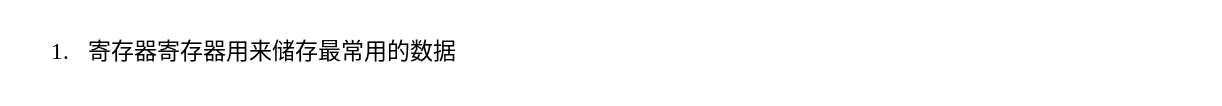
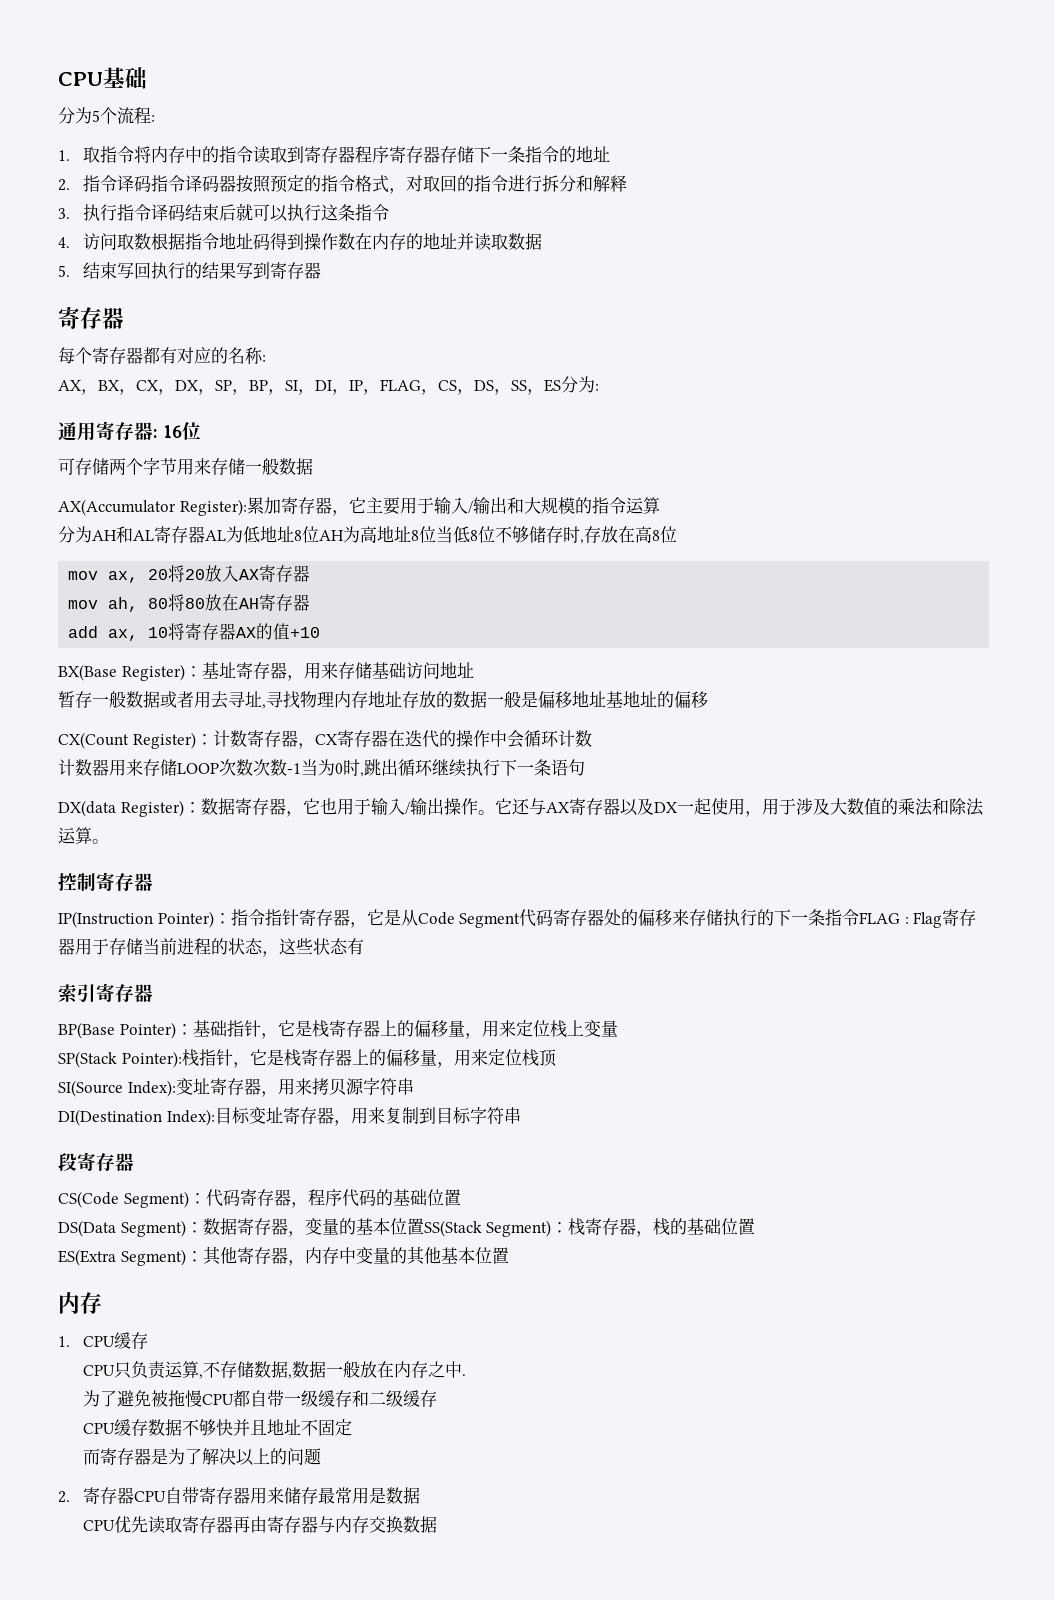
- 1.寄存器寄存器用来储存最常用的数据
+ CPU基础
+ 分为5个流程:
+ 1.取指令将内存中的指令读取到寄存器程序寄存器存储下一条指令的地址
+ 2.指令译码指令译码器按照预定的指令格式，对取回的指令进行拆分和解释
+ 3.执行指令译码结束后就可以执行这条指令
+ 4.访问取数根据指令地址码得到操作数在内存的地址并读取数据
+ 5.结束写回执行的结果写到寄存器
+ 寄存器
+ 每个寄存器都有对应的名称:
+ AX，BX，CX，DX，SP，BP，SI，DI，IP，FLAG，CS，DS，SS，ES分为:
+ 通用寄存器: 16位
+ 可存储两个字节用来存储一般数据
+ AX(Accumulator Register):累加寄存器，它主要用于输入/输出和大规模的指令运算
+ 分为AH和AL寄存器AL为低地址8位AH为高地址8位当低8位不够储存时,存放在高8位
+ mov ax, 20将20放入AX寄存器
+ mov ah, 80将80放在AH寄存器
+ add ax, 10将寄存器AX的值+10
+ BX(Base Register)：基址寄存器，用来存储基础访问地址
+ 暂存一般数据或者用去寻址,寻找物理内存地址存放的数据一般是偏移地址基地址的偏移
+ CX(Count Register)：计数寄存器，CX寄存器在迭代的操作中会循环计数
+ 计数器用来存储LOOP次数次数-1当为0时,跳出循环继续执行下一条语句
+ DX(data Register)：数据寄存器，它也用于输入/输出操作。它还与AX寄存器以及DX一起使用，用于涉及大数值的乘法和除法运算。
+ 控制寄存器
+ IP(Instruction Pointer)：指令指针寄存器，它是从Code Segment代码寄存器处的偏移来存储执行的下一条指令FLAG : Flag寄存器用于存储当前进程的状态，这些状态有
+ 索引寄存器
+ BP(Base Pointer)：基础指针，它是栈寄存器上的偏移量，用来定位栈上变量
+ SP(Stack Pointer):栈指针，它是栈寄存器上的偏移量，用来定位栈顶
+ SI(Source Index):变址寄存器，用来拷贝源字符串
+ DI(Destination Index):目标变址寄存器，用来复制到目标字符串
+ 段寄存器
+ CS(Code Segment)：代码寄存器，程序代码的基础位置
+ DS(Data Segment)：数据寄存器，变量的基本位置SS(Stack Segment)：栈寄存器，栈的基础位置
+ ES(Extra Segment)：其他寄存器，内存中变量的其他基本位置
+ 内存
+ 1. CPU缓存
+ CPU只负责运算,不存储数据,数据一般放在内存之中.
+ 为了避免被拖慢CPU都自带一级缓存和二级缓存
+ CPU缓存数据不够快并且地址不固定
+ 而寄存器是为了解决以上的问题
+ 2.寄存器CPU自带寄存器用来储存最常用是数据
+ CPU优先读取寄存器再由寄存器与内存交换数据

